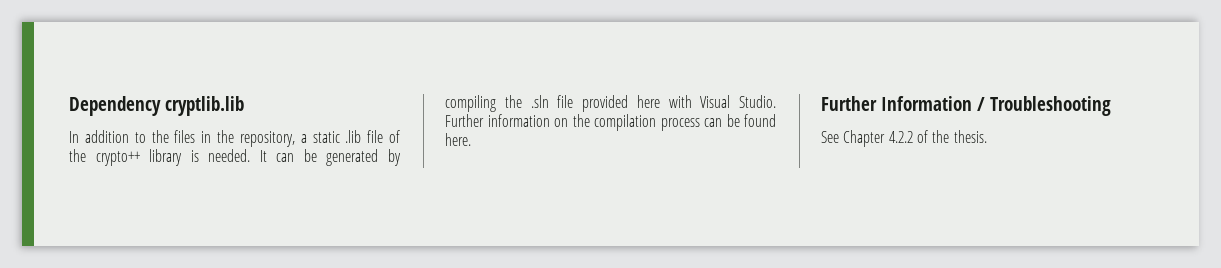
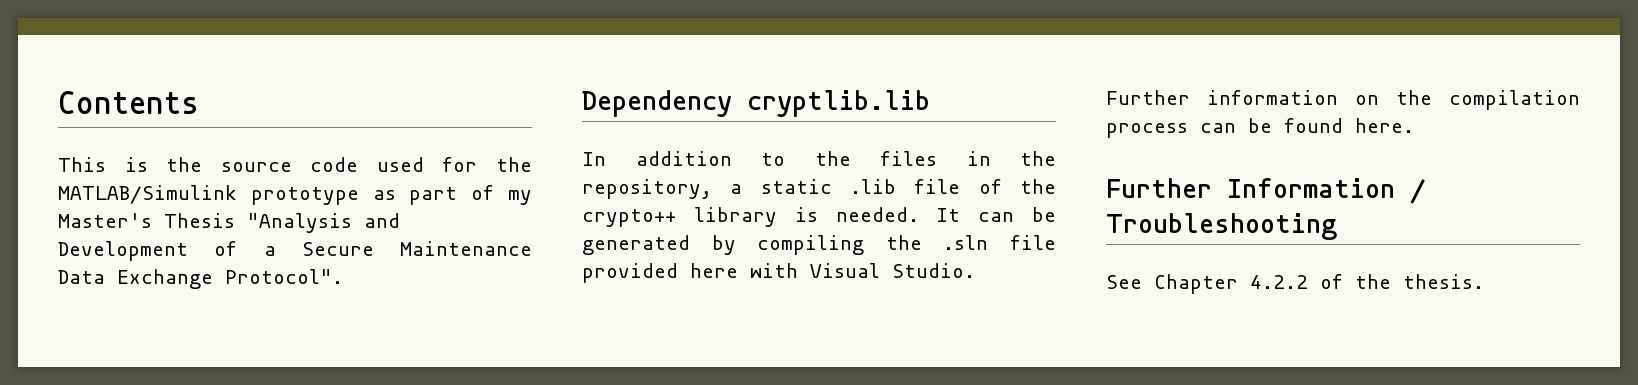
+ Contents
+ This is the source code used for the MATLAB/Simulink prototype as part of my Master's Thesis "Analysis and Development of a Secure Maintenance Data Exchange Protocol".

